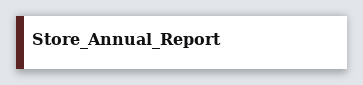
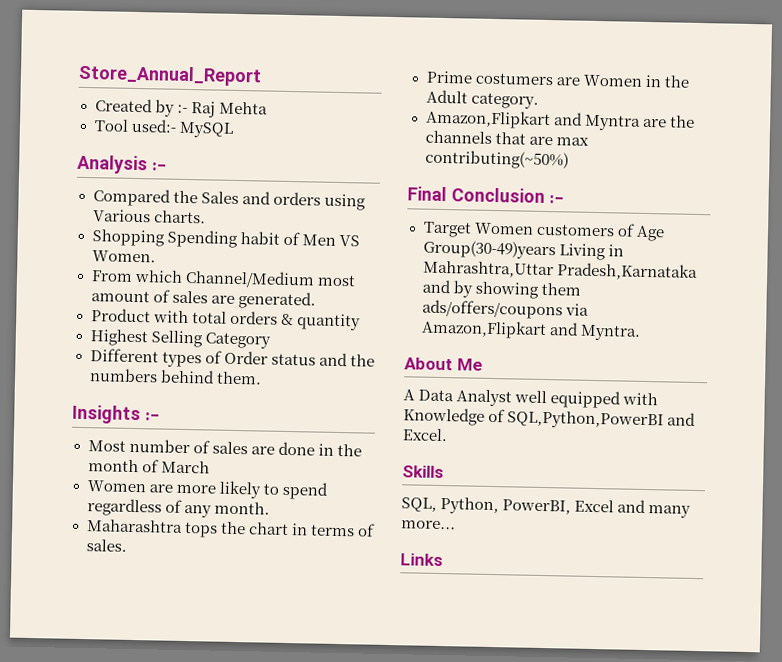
+ Created by :- Raj Mehta
+ Tool used:- MySQL
+ Analysis :-
+ Compared the Sales and orders using Various charts.
+ Shopping Spending habit of Men VS Women.
+ From which Channel/Medium most amount of sales are generated.
+ Product with total orders & quantity
+ Highest Selling Category
+ Different types of Order status and the numbers behind them.
+ Insights :-
+ Most number of sales are done in the month of March
+ Women are more likely to spend regardless of any month.
+ Maharashtra tops the chart in terms of sales.
+ Prime costumers are Women in the Adult category.
+ Amazon,Flipkart and Myntra are the channels that are max contributing(~50%)
+ Final Conclusion :-
+ Target Women customers of Age Group(30-49)years Living in Mahrashtra,Uttar Pradesh,Karnataka and by showing them ads/offers/coupons via Amazon,Flipkart and Myntra.
+ About Me
+ A Data Analyst well equipped with Knowledge of SQL,Python,PowerBI and Excel.
+ Skills
+ SQL, Python, PowerBI, Excel and many more...
+ Links

